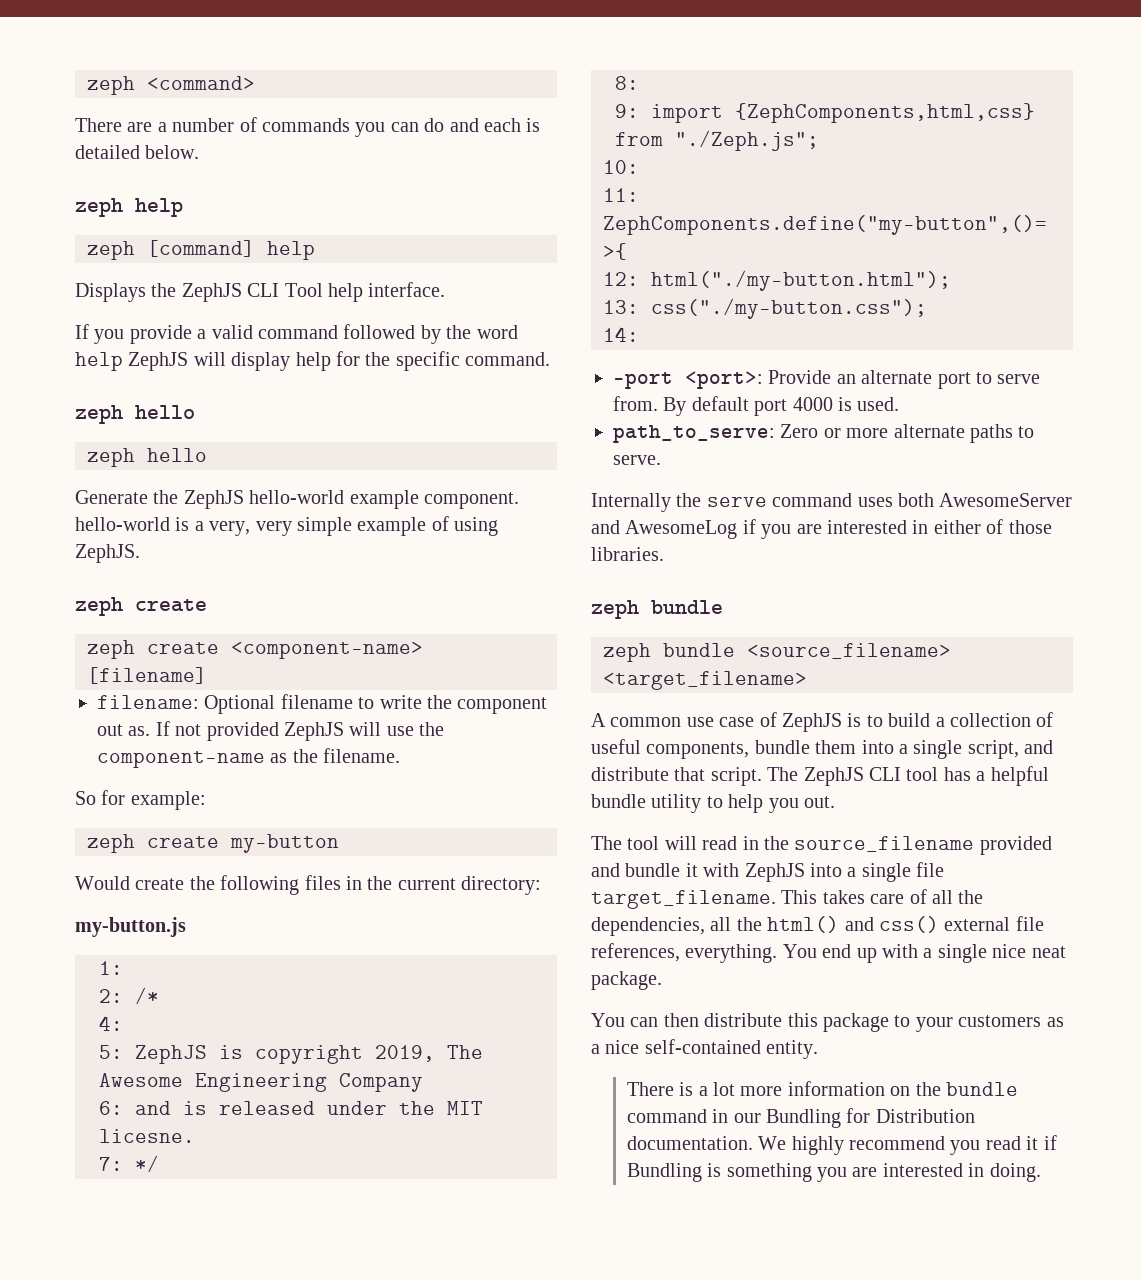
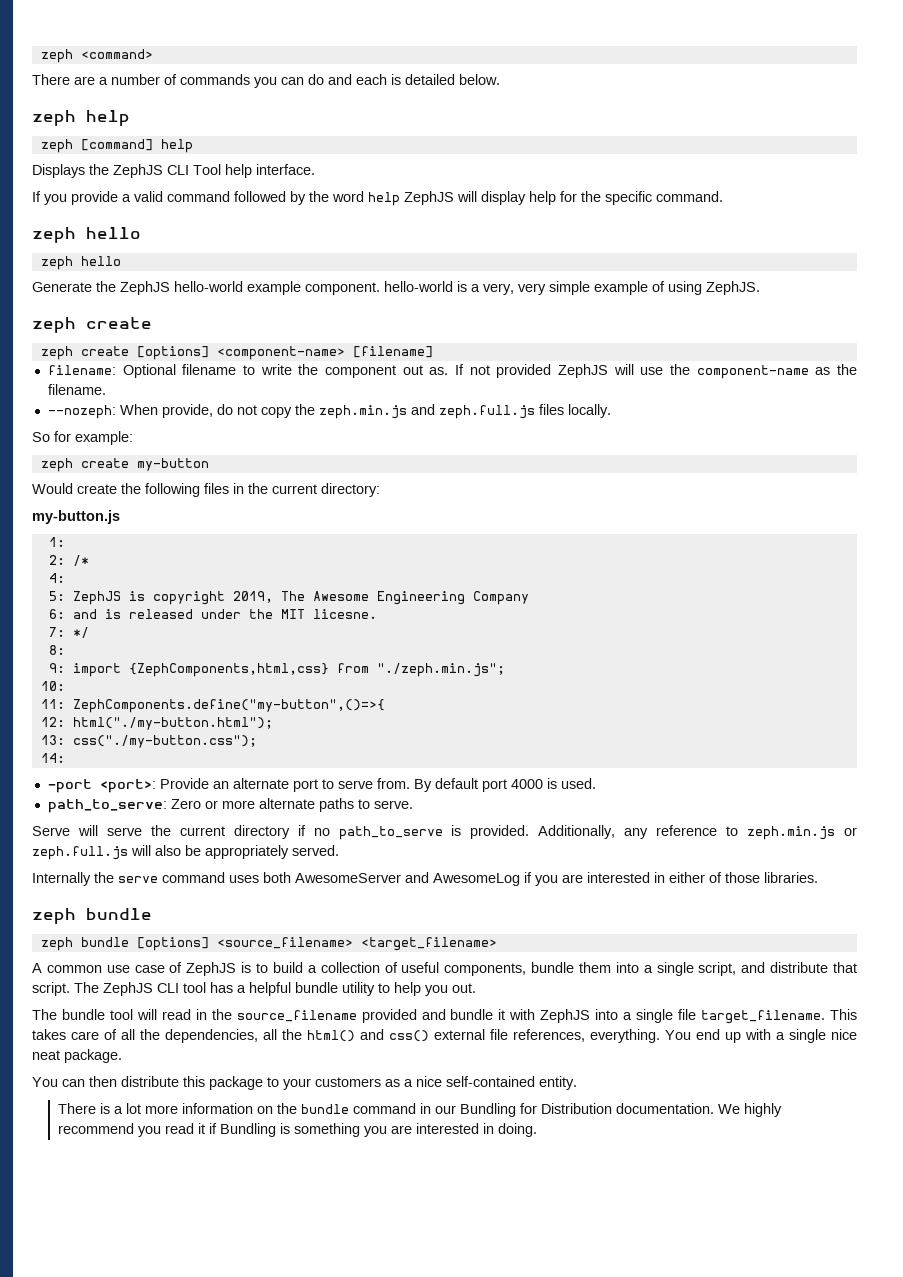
- zeph create <component-name> [filename]
+ zeph create [options] <component-name> [filename]
+ --nozeph: When provide, do not copy the zeph.min.js and zeph.full.js files locally.
- 9: import {ZephComponents,html,css} from "./Zeph.js";
+ 9: import {ZephComponents,html,css} from "./zeph.min.js";
+ Serve will serve the current directory if no path_to_serve is provided. Additionally, any reference to zeph.min.js or zeph.full.js will also be appropriately served.
- zeph bundle <source_filename> <target_filename>
+ zeph bundle [options] <source_filename> <target_filename>
- The tool will read in the source_filename provided and bundle it with ZephJS into a single file target_filename.
+ The bundle tool will read in the source_filename provided and bundle it with ZephJS into a single file target_filename.

